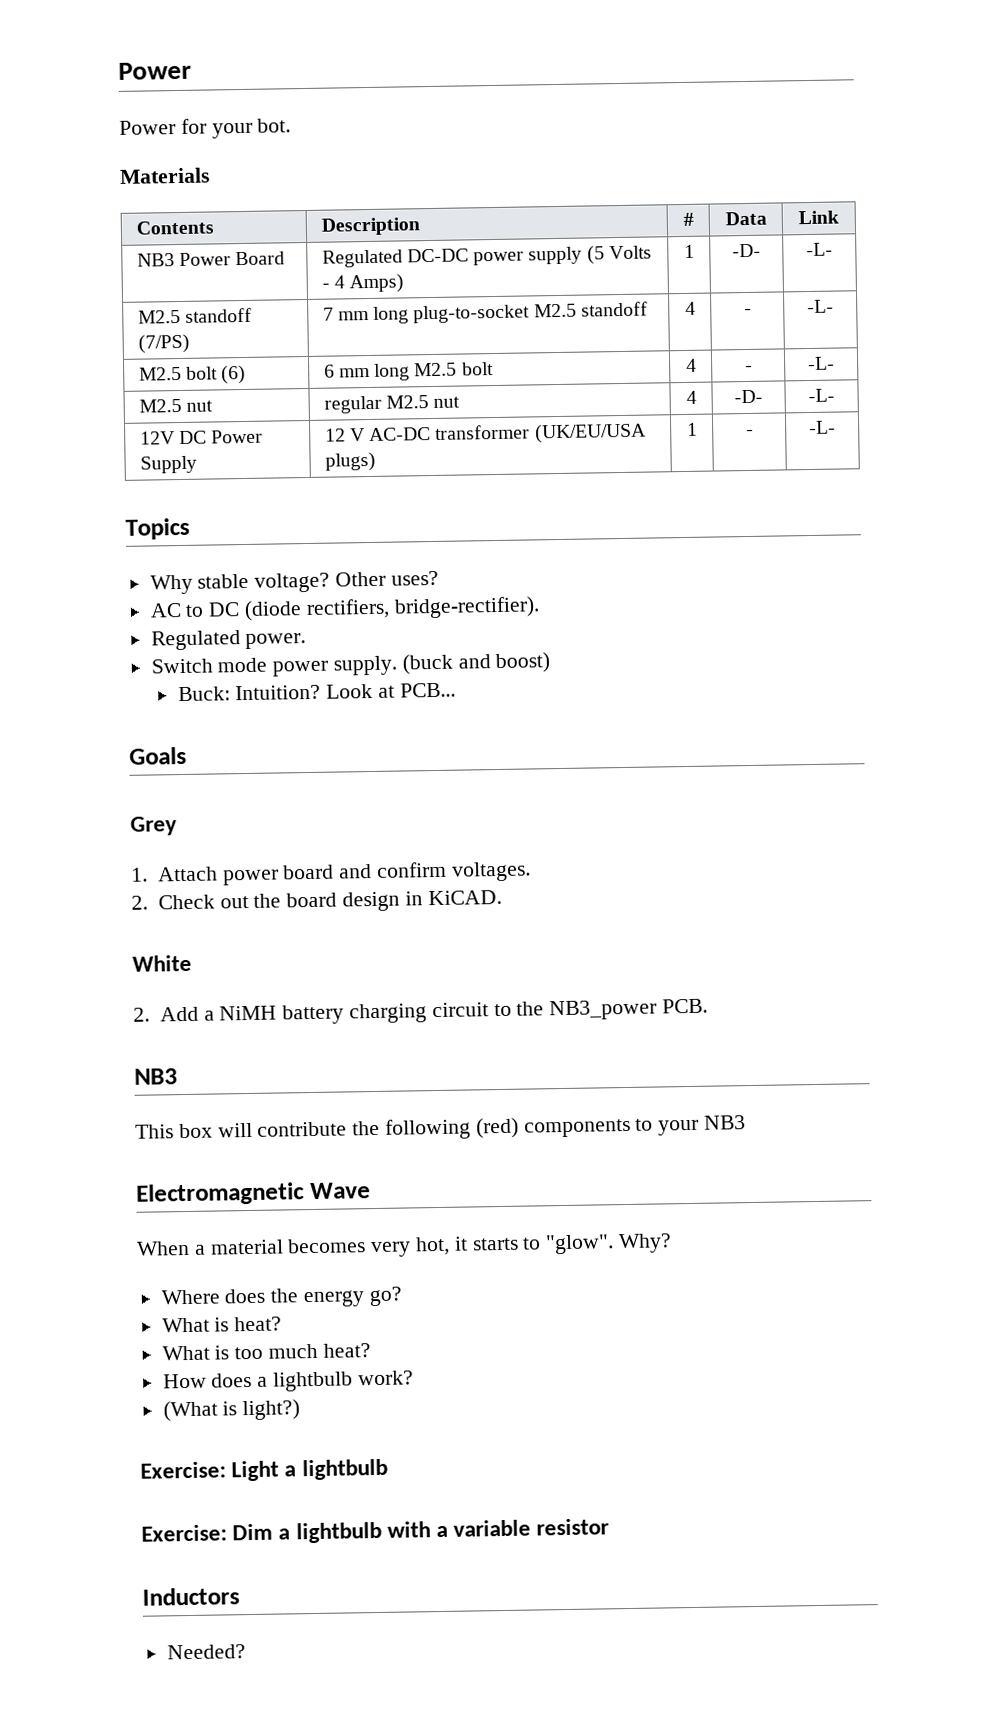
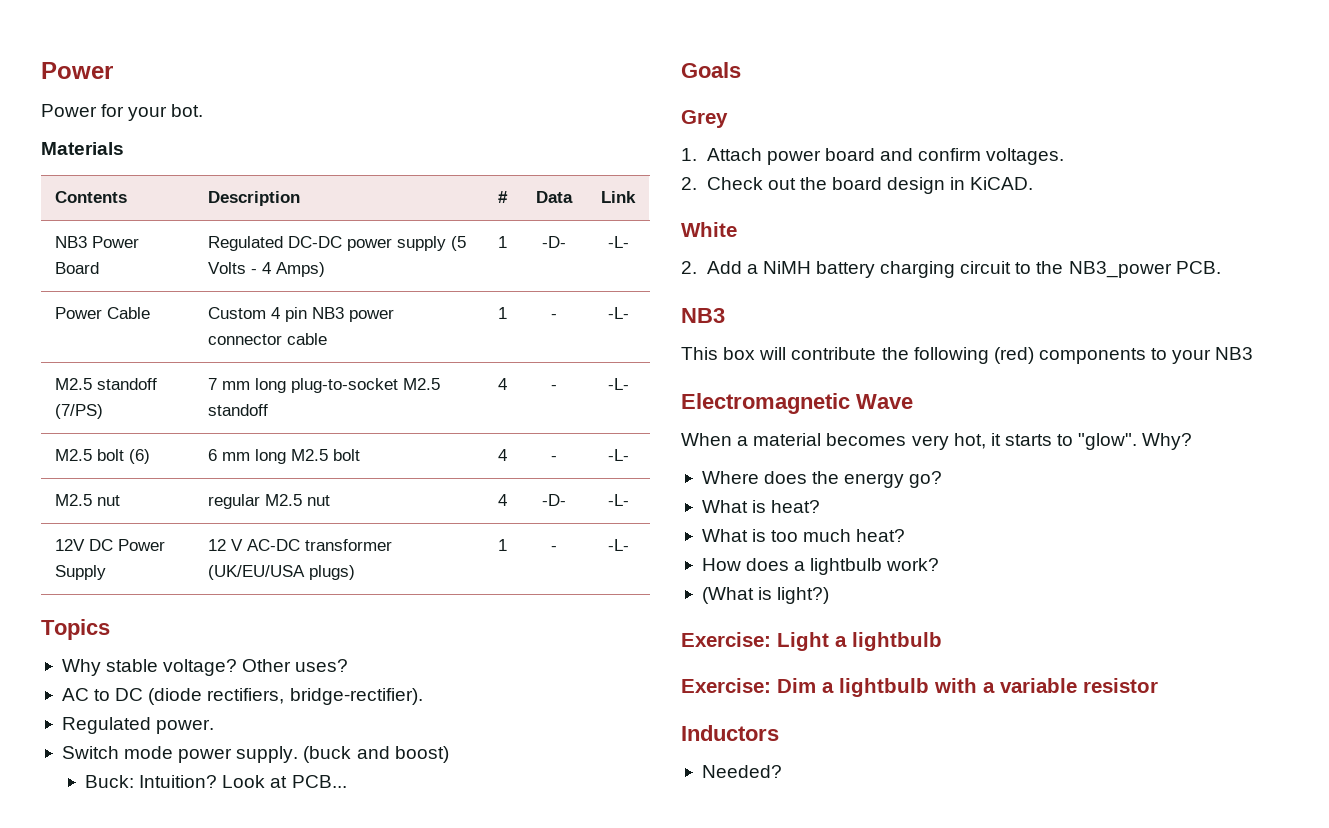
+ Power Cable | Custom 4 pin NB3 power connector cable | 1 | - | -L-

